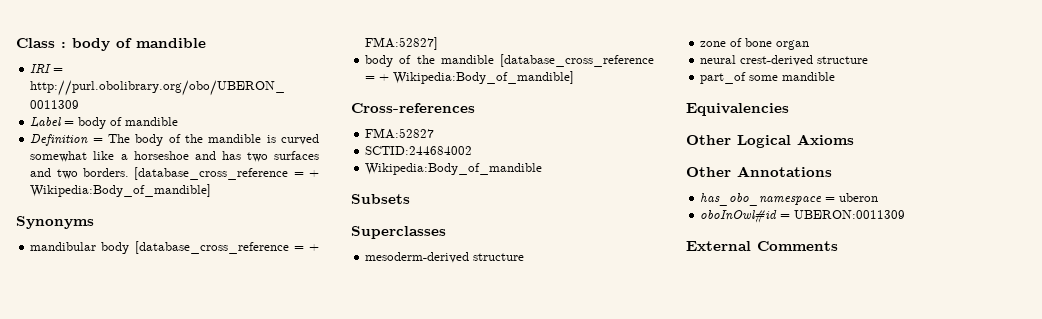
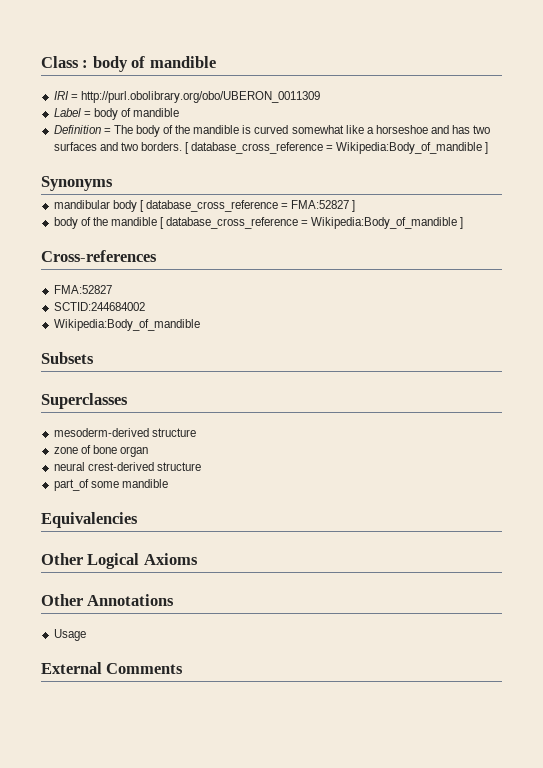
- Definition = The body of the mandible is curved somewhat like a horseshoe and has two surfaces and two borders. [database_cross_reference = + Wikipedia:Body_of_mandible]
+ Definition = The body of the mandible is curved somewhat like a horseshoe and has two surfaces and two borders. [ database_cross_reference = Wikipedia:Body_of_mandible ]
  Synonyms
- mandibular body [database_cross_reference = + FMA:52827]
- body of the mandible [database_cross_reference = + Wikipedia:Body_of_mandible]
+ mandibular body [ database_cross_reference = FMA:52827 ]
+ body of the mandible [ database_cross_reference = Wikipedia:Body_of_mandible ]
- has_obo_namespace = uberon
- oboInOwl#id = UBERON:0011309
+ Usage

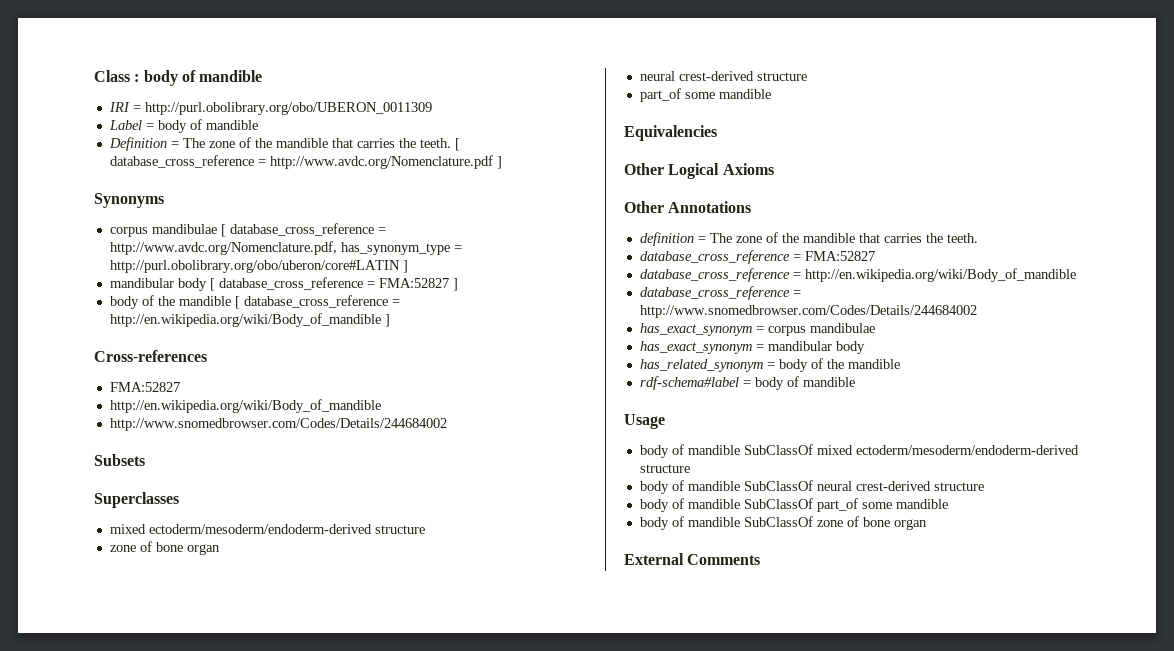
- Definition = The body of the mandible is curved somewhat like a horseshoe and has two surfaces and two borders. [ database_cross_reference = Wikipedia:Body_of_mandible ]
+ Definition = The zone of the mandible that carries the teeth. [ database_cross_reference = http://www.avdc.org/Nomenclature.pdf ]
+ corpus mandibulae [ database_cross_reference = http://www.avdc.org/Nomenclature.pdf, has_synonym_type = http://purl.obolibrary.org/obo/uberon/core#LATIN ]
- body of the mandible [ database_cross_reference = Wikipedia:Body_of_mandible ]
+ body of the mandible [ database_cross_reference = http://en.wikipedia.org/wiki/Body_of_mandible ]
  Cross-references
  FMA:52827
- SCTID:244684002
- Wikipedia:Body_of_mandible
+ http://en.wikipedia.org/wiki/Body_of_mandible
+ http://www.snomedbrowser.com/Codes/Details/244684002
  Superclasses
- mesoderm-derived structure
+ mixed ectoderm/mesoderm/endoderm-derived structure
+ definition = The zone of the mandible that carries the teeth.
+ database_cross_reference = FMA:52827
+ database_cross_reference = http://en.wikipedia.org/wiki/Body_of_mandible
+ database_cross_reference = http://www.snomedbrowser.com/Codes/Details/244684002
+ has_exact_synonym = corpus mandibulae
+ has_exact_synonym = mandibular body
+ has_related_synonym = body of the mandible
+ rdf-schema#label = body of mandible
  Usage
+ body of mandible SubClassOf mixed ectoderm/mesoderm/endoderm-derived structure
+ body of mandible SubClassOf neural crest-derived structure
+ body of mandible SubClassOf part_of some mandible
+ body of mandible SubClassOf zone of bone organ

